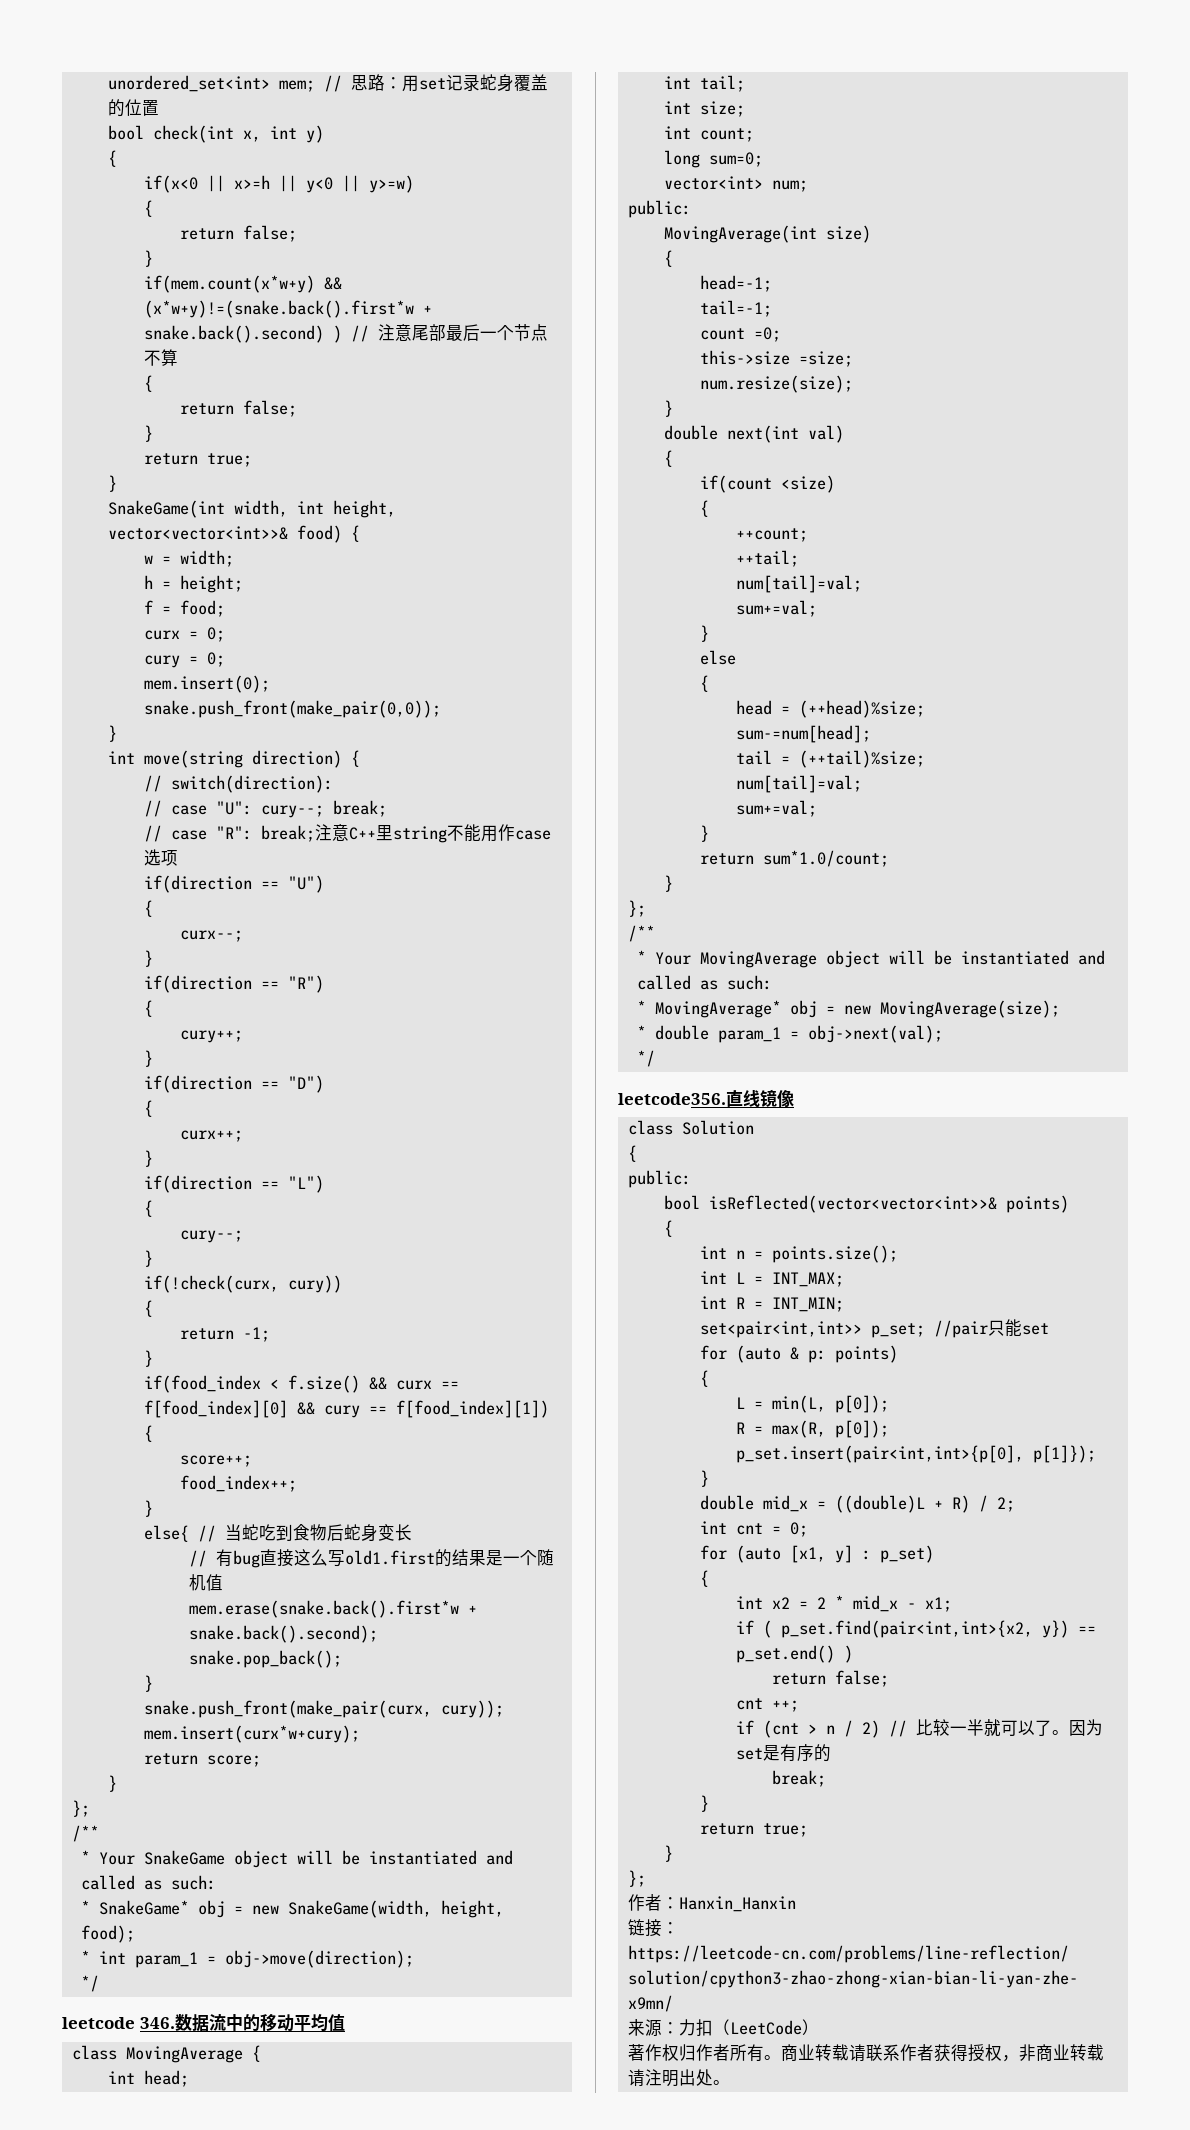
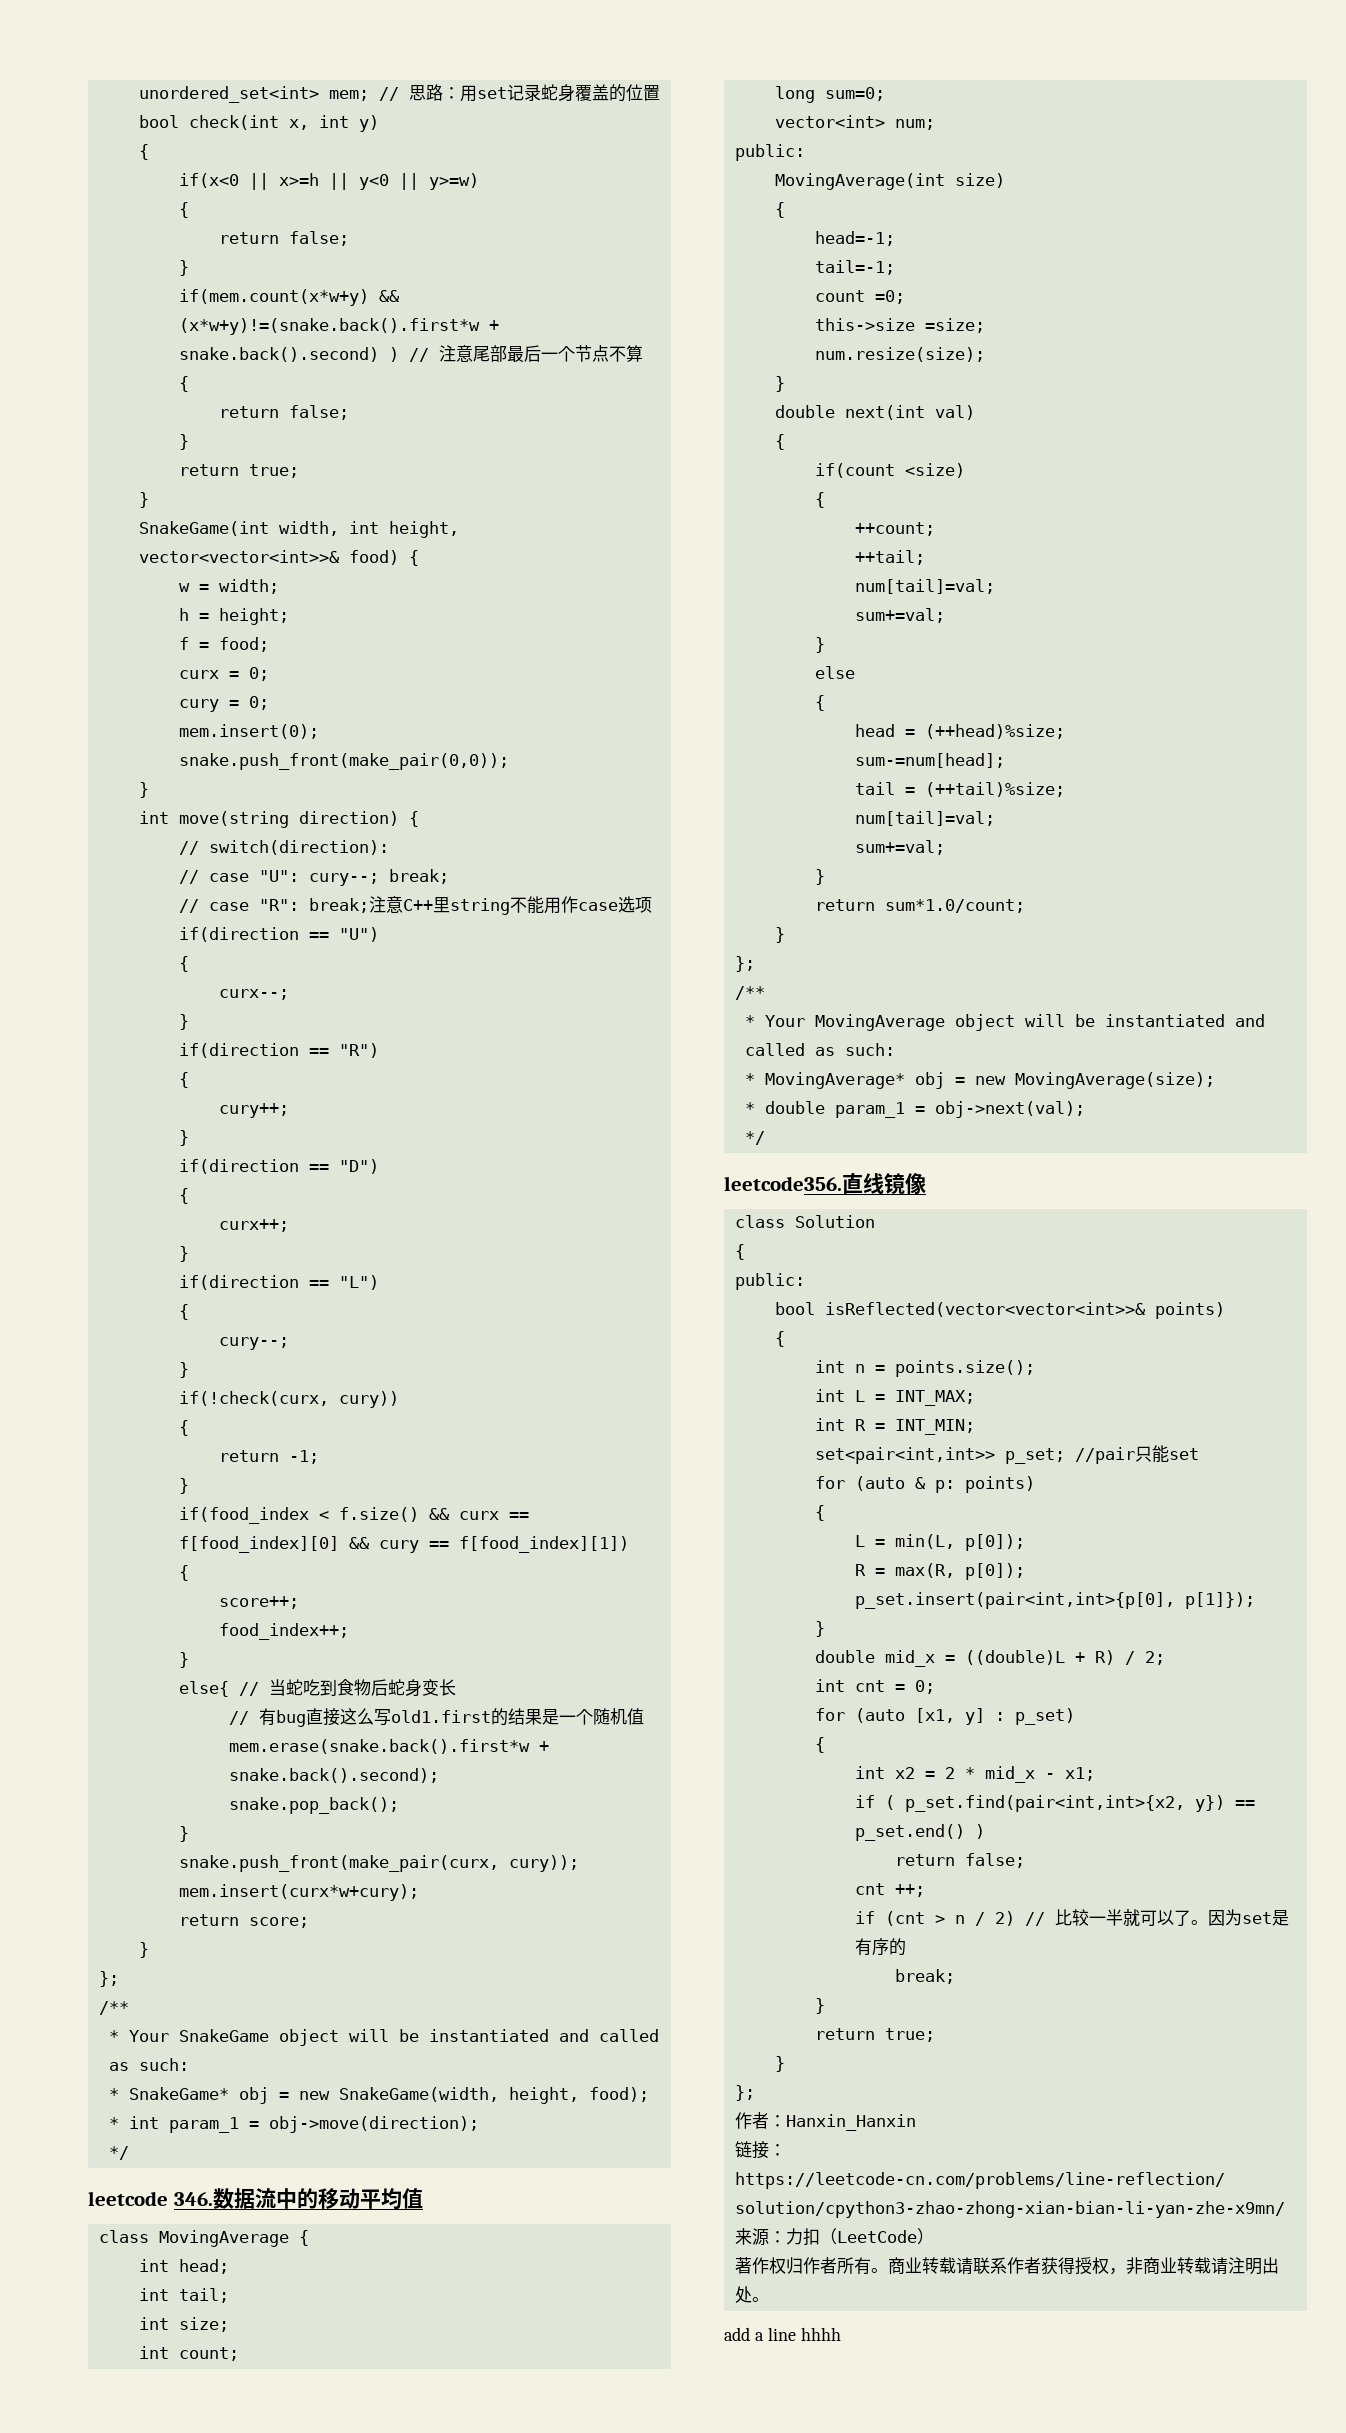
+ add a line hhhh

